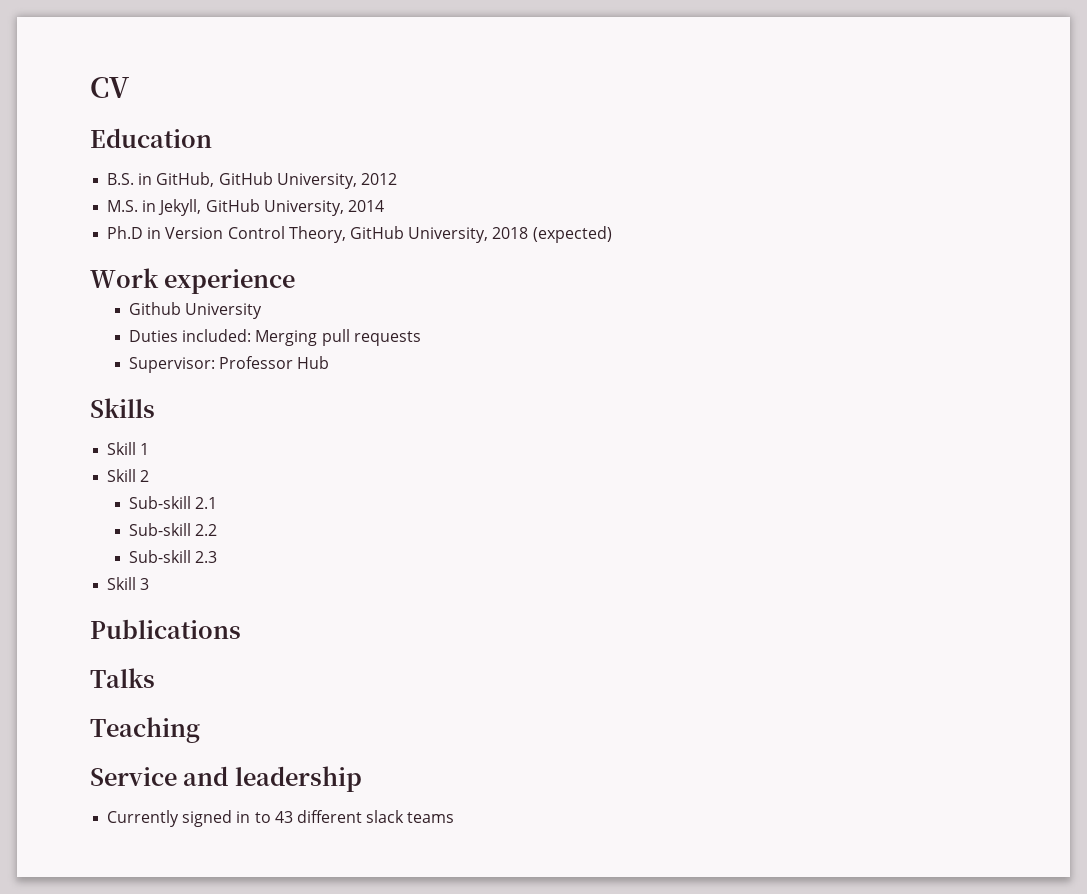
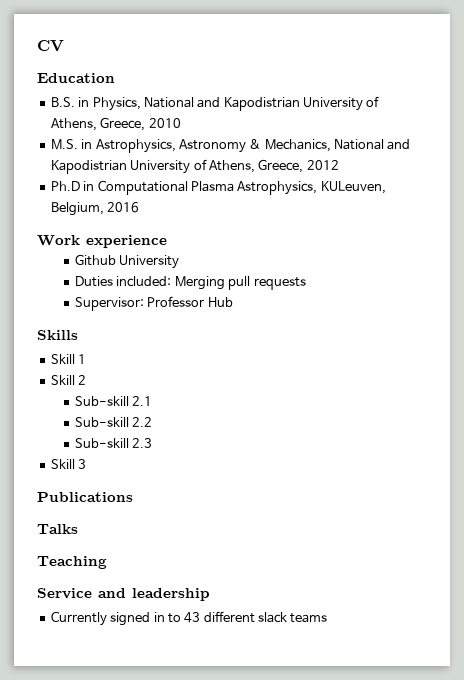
- B.S. in GitHub, GitHub University, 2012
- M.S. in Jekyll, GitHub University, 2014
- Ph.D in Version Control Theory, GitHub University, 2018 (expected)
+ B.S. in Physics, National and Kapodistrian University of Athens, Greece, 2010
+ M.S. in Astrophysics, Astronomy & Mechanics, National and Kapodistrian University of Athens, Greece, 2012
+ Ph.D in Computational Plasma Astrophysics, KULeuven, Belgium, 2016

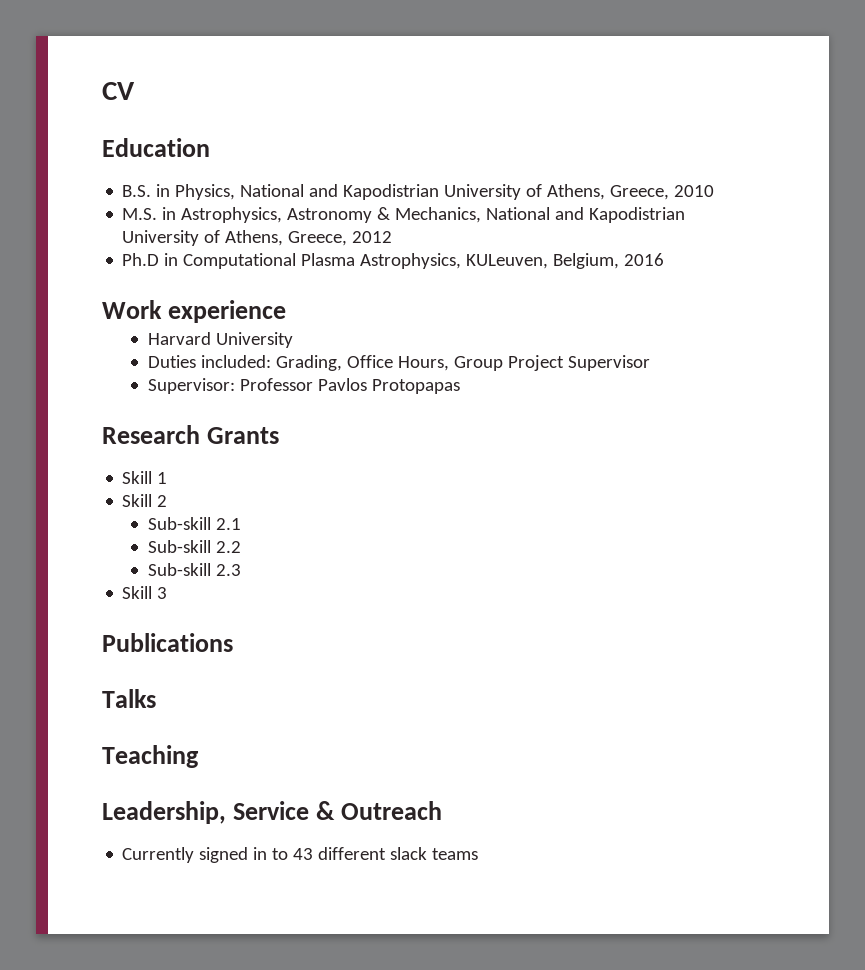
- Github University
+ Harvard University
- Duties included: Merging pull requests
- Supervisor: Professor Hub
- Skills
+ Duties included: Grading, Office Hours, Group Project Supervisor
+ Supervisor: Professor Pavlos Protopapas
+ Research Grants
- Service and leadership
+ Leadership, Service & Outreach

